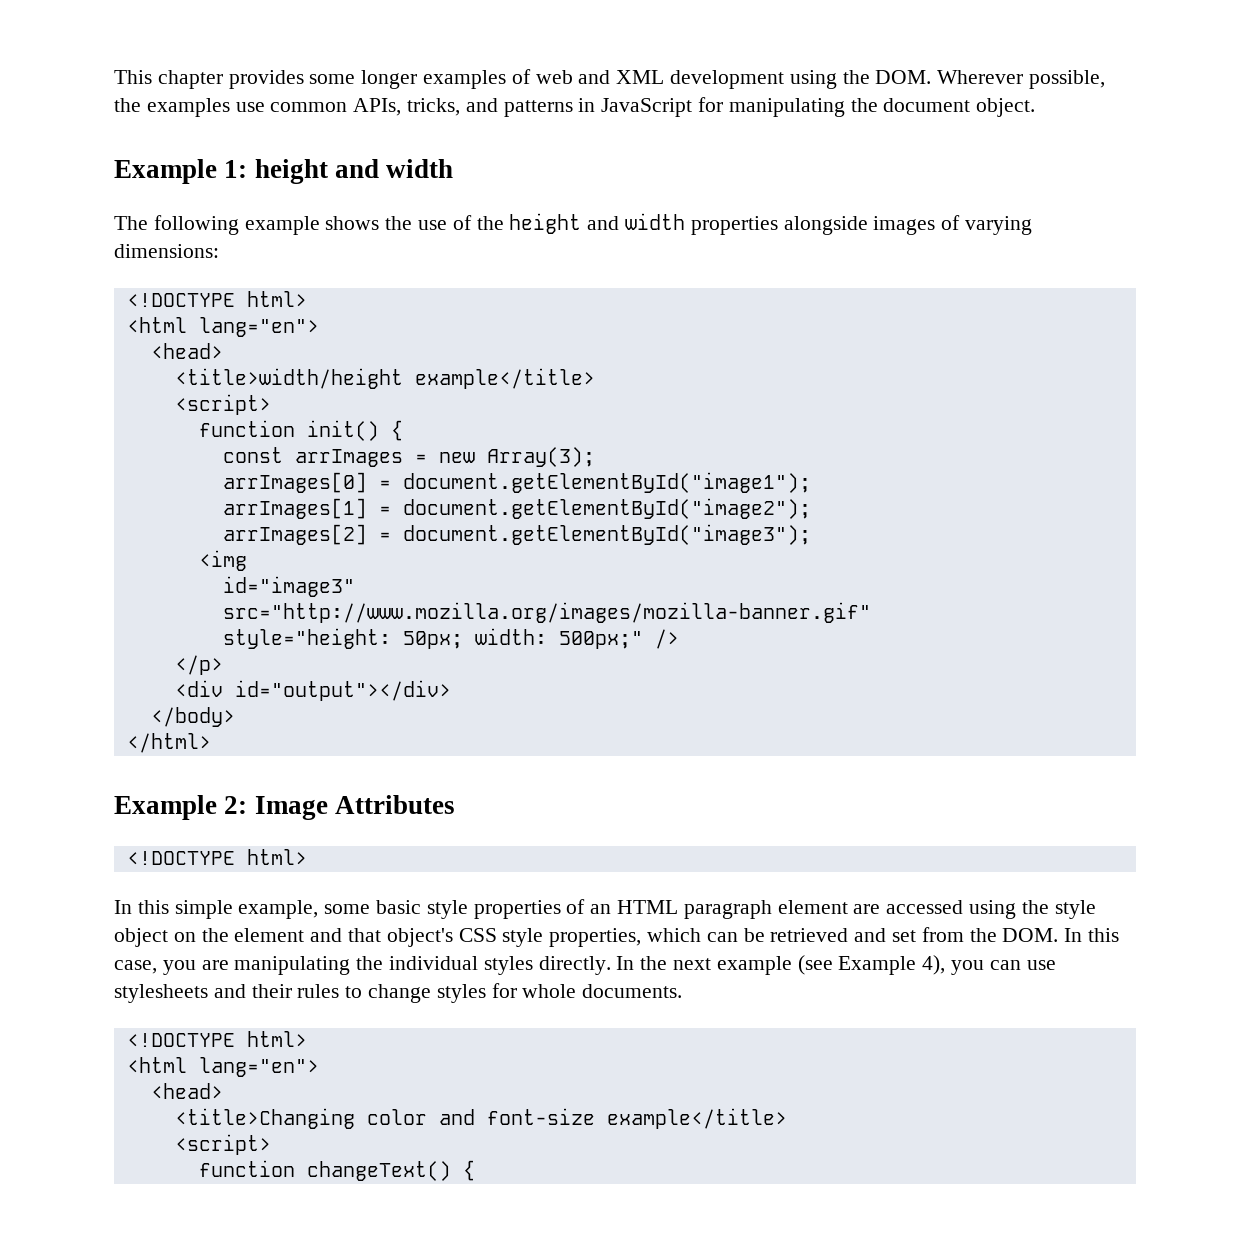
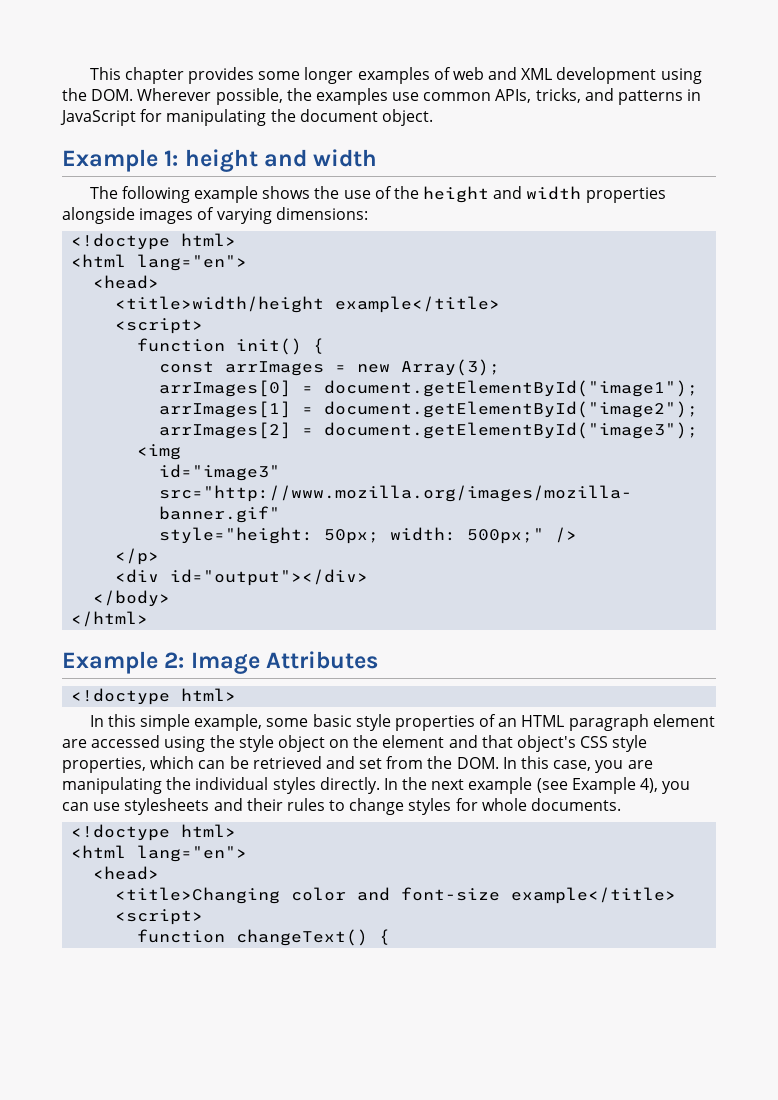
  The following example shows the use of the height and width properties alongside images of varying dimensions:
- <!DOCTYPE html>
+ <!doctype html>
  Example 2: Image Attributes
- <!DOCTYPE html>
+ <!doctype html>
  In the next example (see Example 4), you can use stylesheets and their rules to change styles for whole documents.
- <!DOCTYPE html>
+ <!doctype html>

